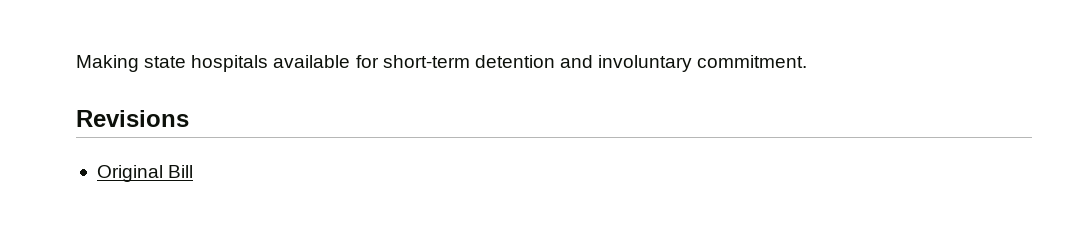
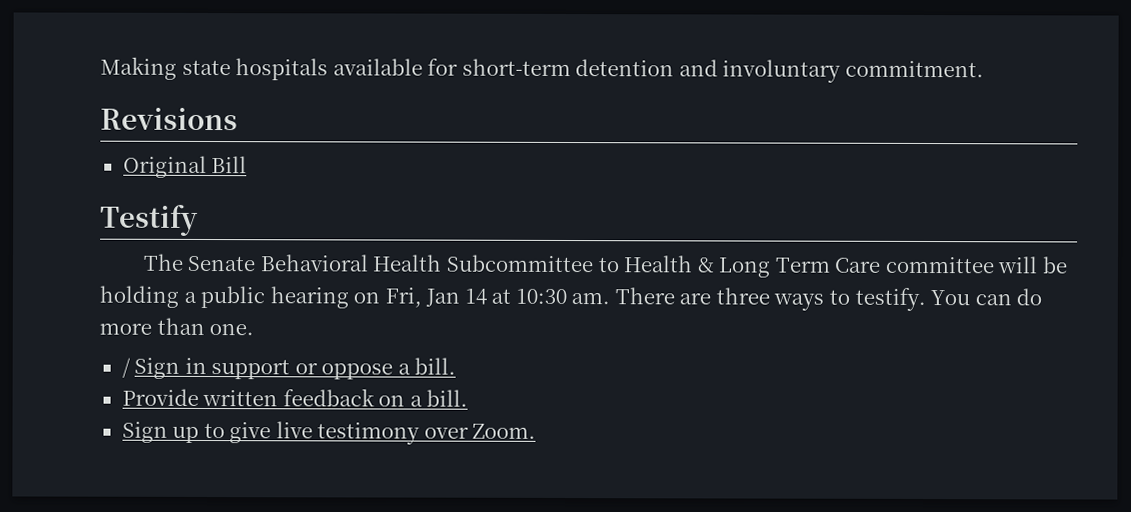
+ Testify
+ The Senate Behavioral Health Subcommittee to Health & Long Term Care committee will be holding a public hearing on Fri, Jan 14 at 10:30 am. There are three ways to testify. You can do more than one.
+ / Sign in support or oppose a bill.
+ Provide written feedback on a bill.
+ Sign up to give live testimony over Zoom.

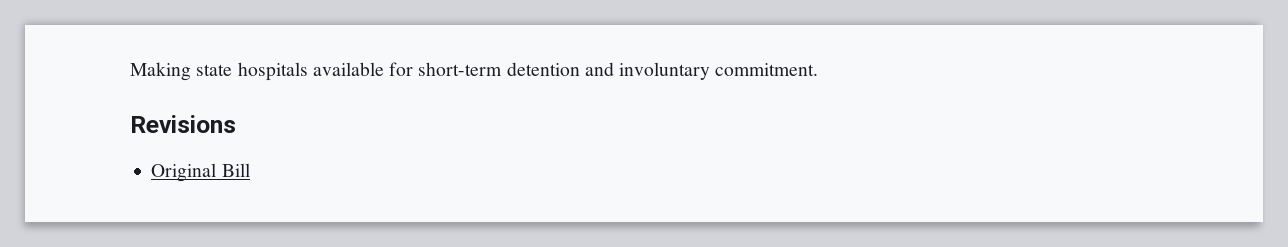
- Testify
- The Senate Behavioral Health Subcommittee to Health & Long Term Care committee will be holding a public hearing on Fri, Jan 14 at 10:30 am. There are three ways to testify. You can do more than one.
- / Sign in support or oppose a bill.
- Provide written feedback on a bill.
- Sign up to give live testimony over Zoom.

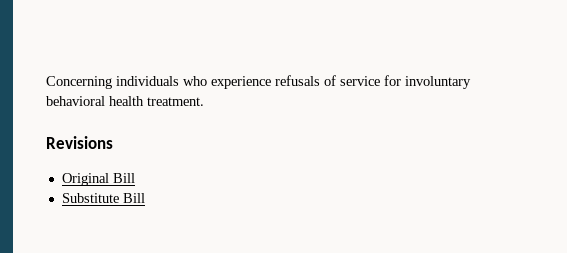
- Making state hospitals available for short-term detention and involuntary commitment.
+ Concerning individuals who experience refusals of service for involuntary behavioral health treatment.
+ Substitute Bill

